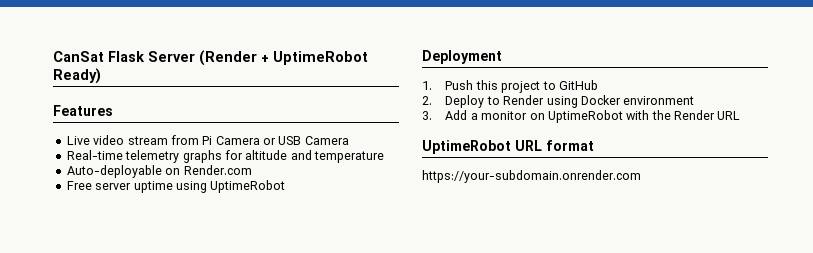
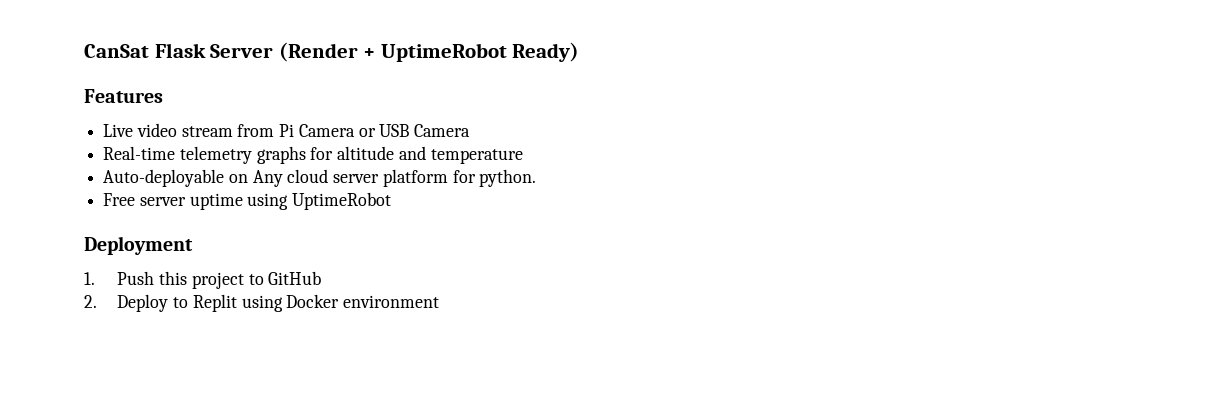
- Auto-deployable on Render.com
+ Auto-deployable on Any cloud server platform for python.
- 2. Deploy to Render using Docker environment
+ 2. Deploy to Replit using Docker environment
- 3. Add a monitor on UptimeRobot with the Render URL
- UptimeRobot URL format
- https://your-subdomain.onrender.com

